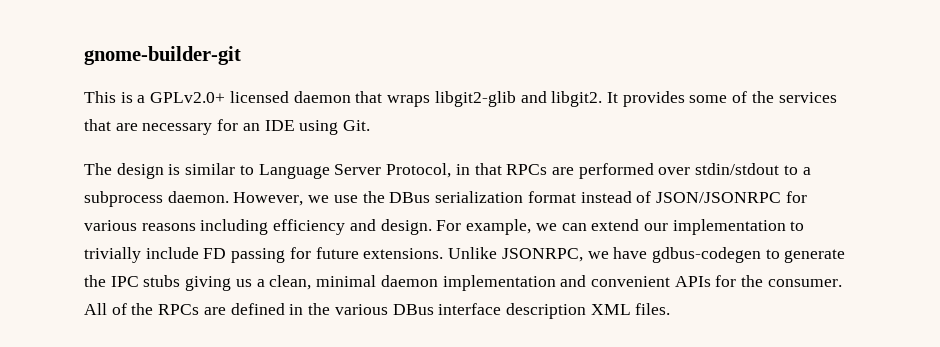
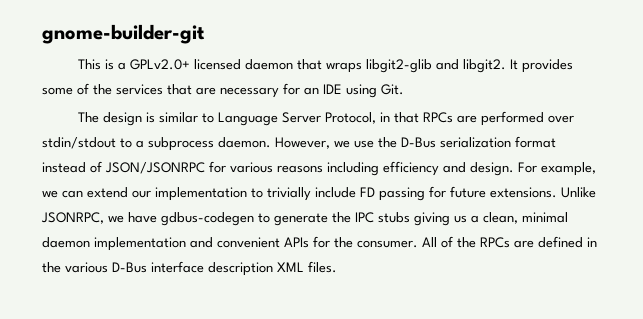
- However, we use the DBus serialization format instead of JSON/JSONRPC for various reasons including efficiency and design.
+ However, we use the D-Bus serialization format instead of JSON/JSONRPC for various reasons including efficiency and design.
- All of the RPCs are defined in the various DBus interface description XML files.
+ All of the RPCs are defined in the various D-Bus interface description XML files.

